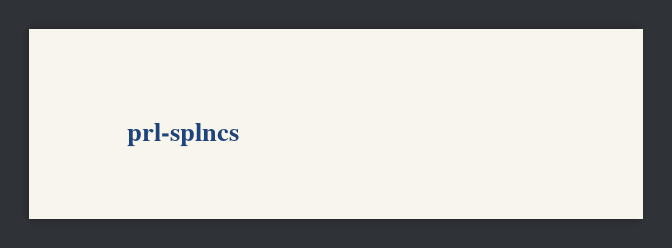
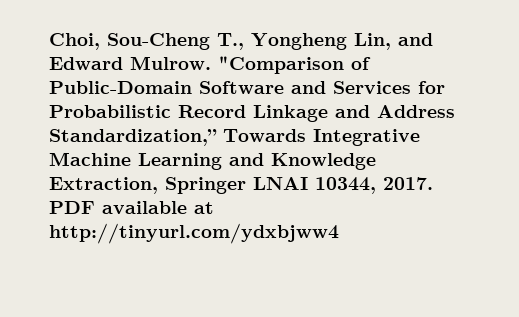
- prl-splncs
+ Choi, Sou-Cheng T., Yongheng Lin, and Edward Mulrow. "Comparison of Public-Domain Software and Services for Probabilistic Record Linkage and Address Standardization,” Towards Integrative Machine Learning and Knowledge Extraction, Springer LNAI 10344, 2017. PDF available at http://tinyurl.com/ydxbjww4

